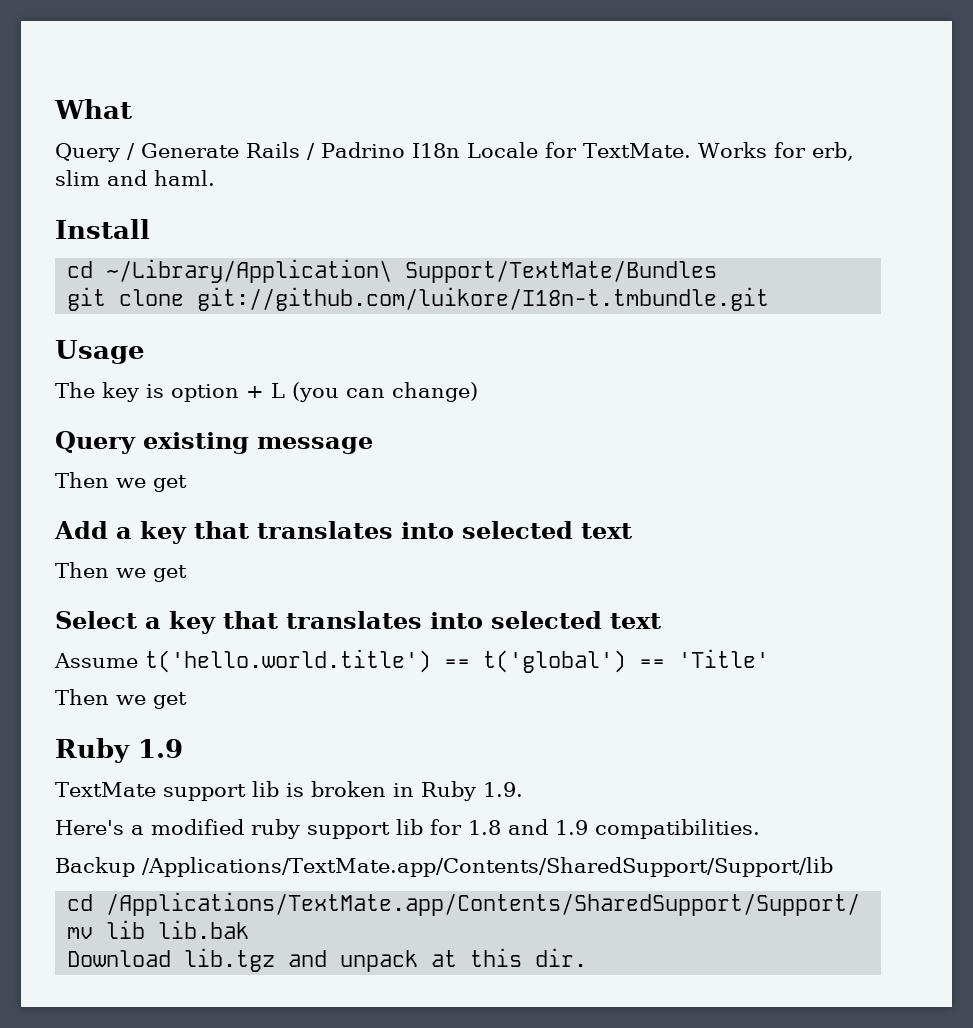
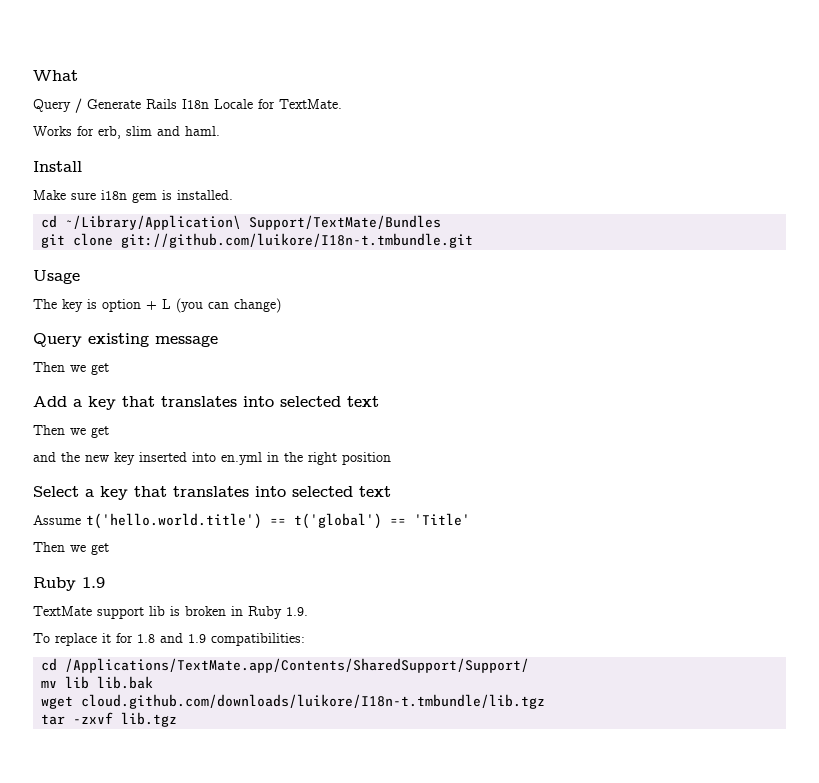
- Query / Generate Rails / Padrino I18n Locale for TextMate. Works for erb, slim and haml.
+ Query / Generate Rails I18n Locale for TextMate.
+ Works for erb, slim and haml.
+ Make sure i18n gem is installed.
+ and the new key inserted into en.yml in the right position
- Here's a modified ruby support lib for 1.8 and 1.9 compatibilities.
- Backup /Applications/TextMate.app/Contents/SharedSupport/Support/lib
+ To replace it for 1.8 and 1.9 compatibilities:
- Download lib.tgz and unpack at this dir.
+ wget cloud.github.com/downloads/luikore/I18n-t.tmbundle/lib.tgz
+ tar -zxvf lib.tgz

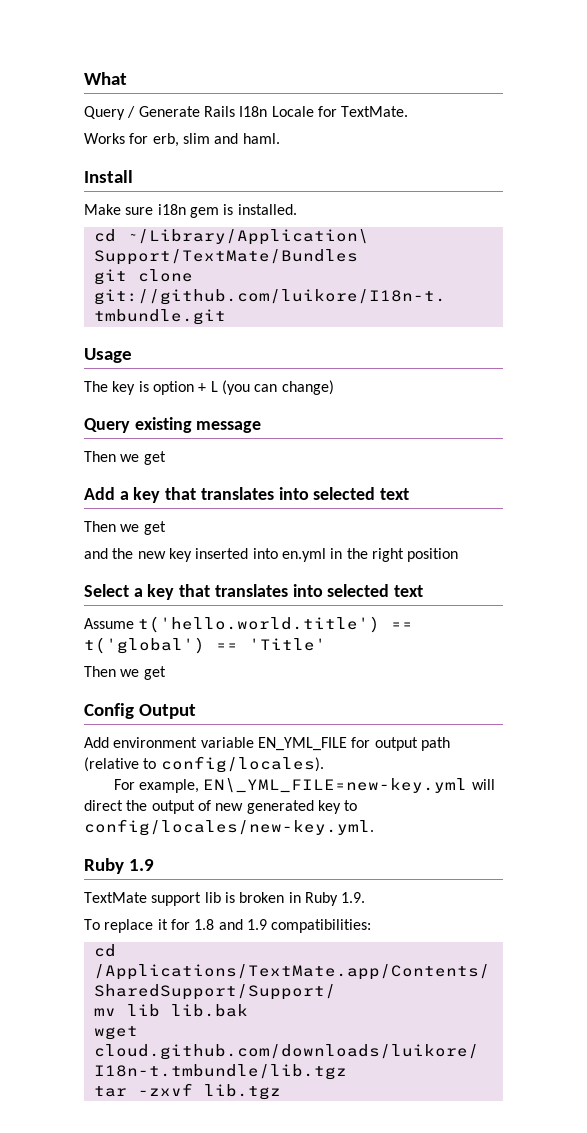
+ Config Output
+ Add environment variable EN_YML_FILE for output path (relative to config/locales).
+ For example, EN\_YML_FILE=new-key.yml will direct the output of new generated key to config/locales/new-key.yml.

